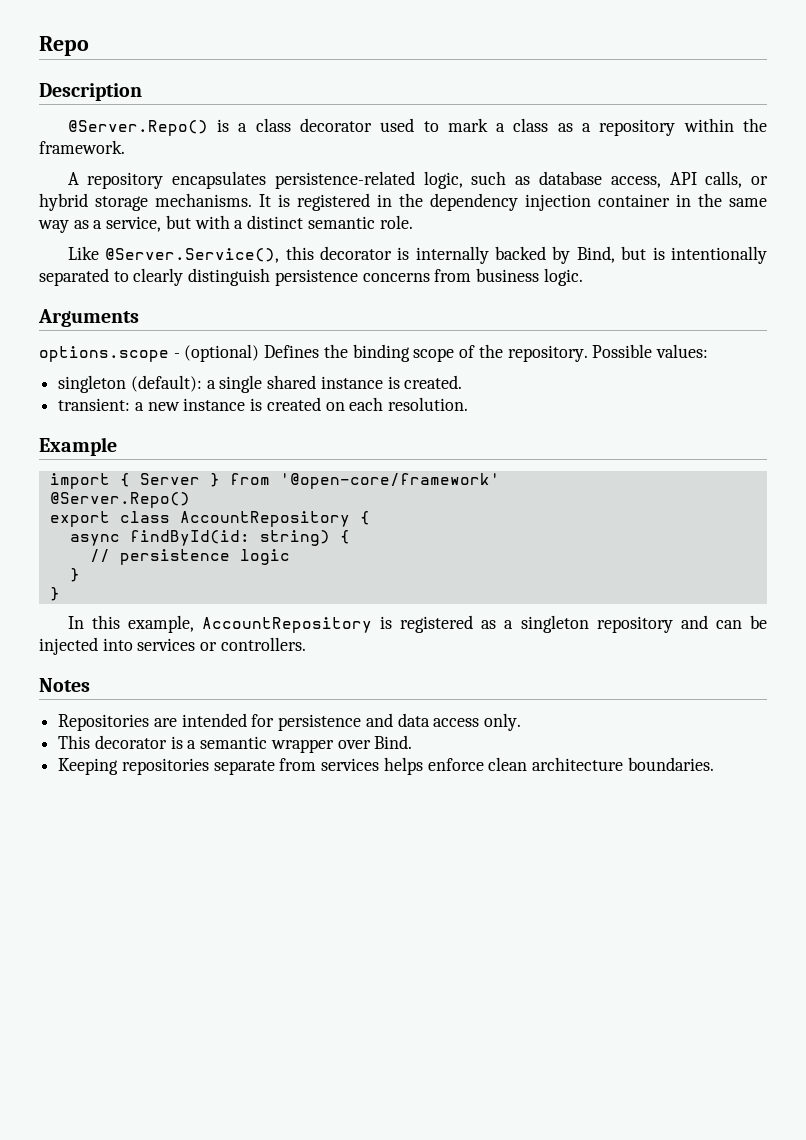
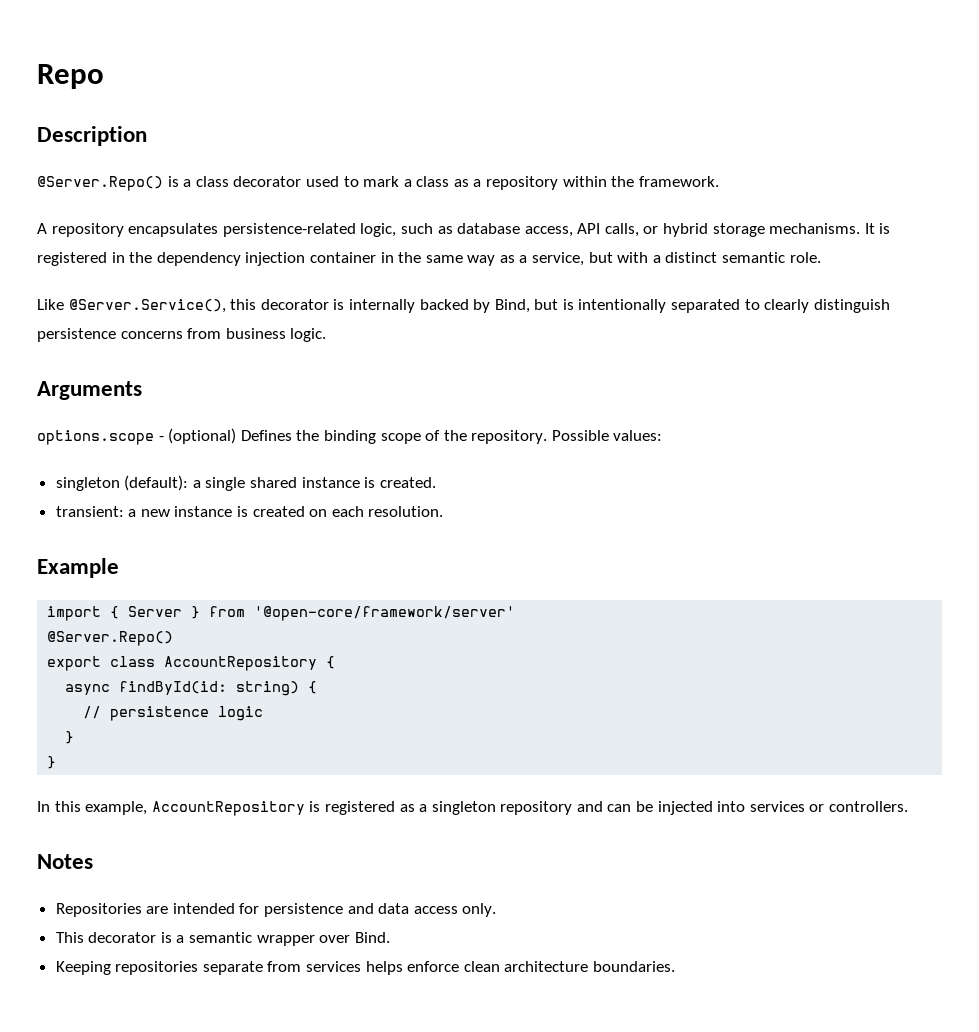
- import { Server } from '@open-core/framework'
+ import { Server } from '@open-core/framework/server'

